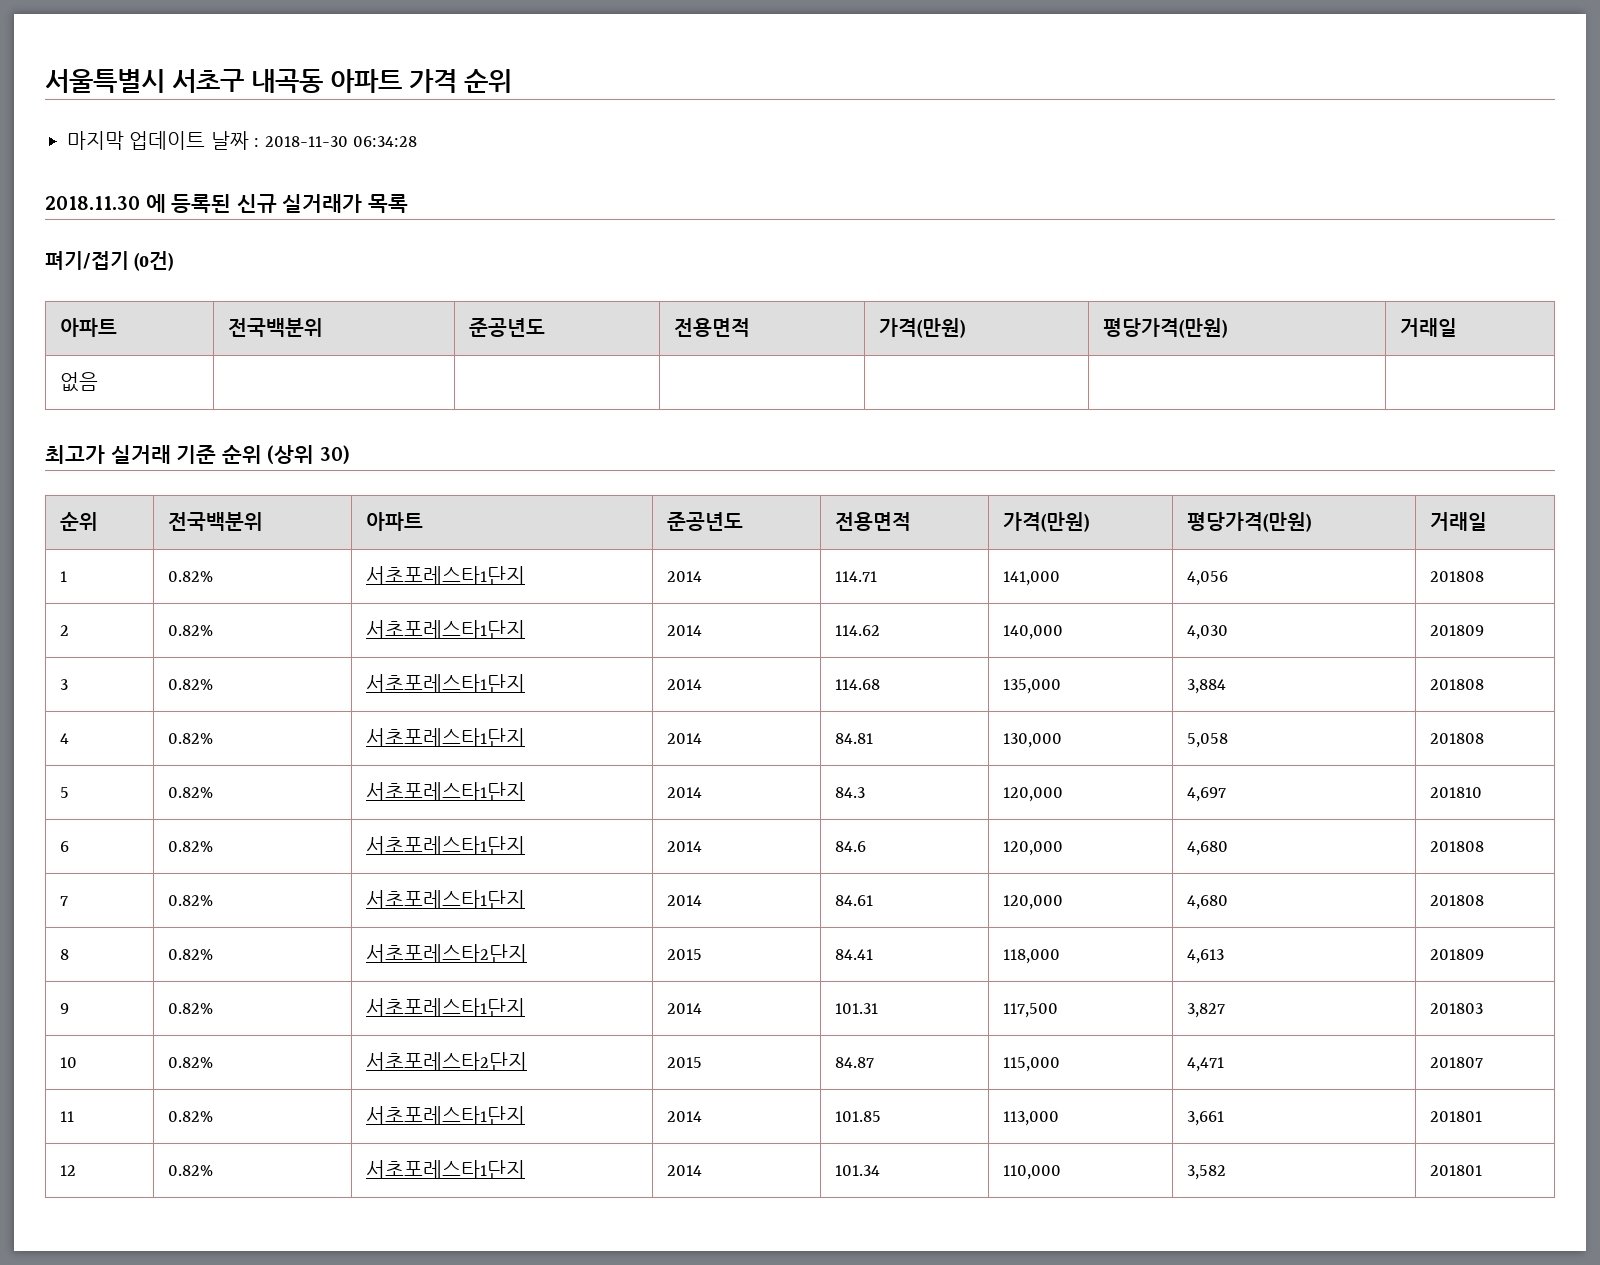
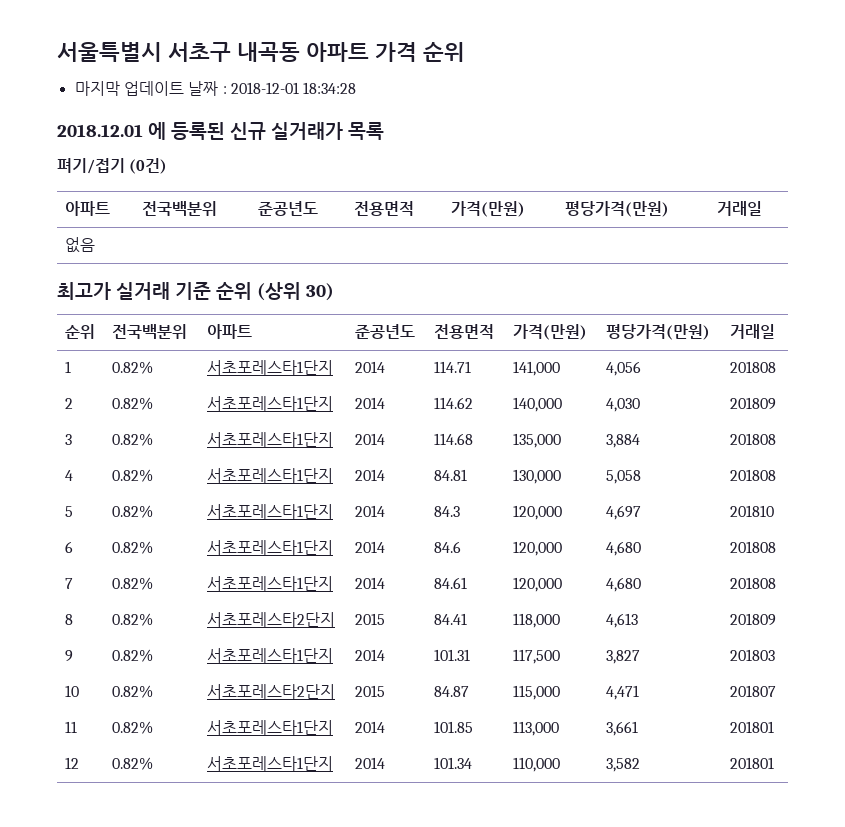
- 마지막 업데이트 날짜 : 2018-11-30 06:34:28
- 2018.11.30 에 등록된 신규 실거래가 목록
+ 마지막 업데이트 날짜 : 2018-12-01 18:34:28
+ 2018.12.01 에 등록된 신규 실거래가 목록

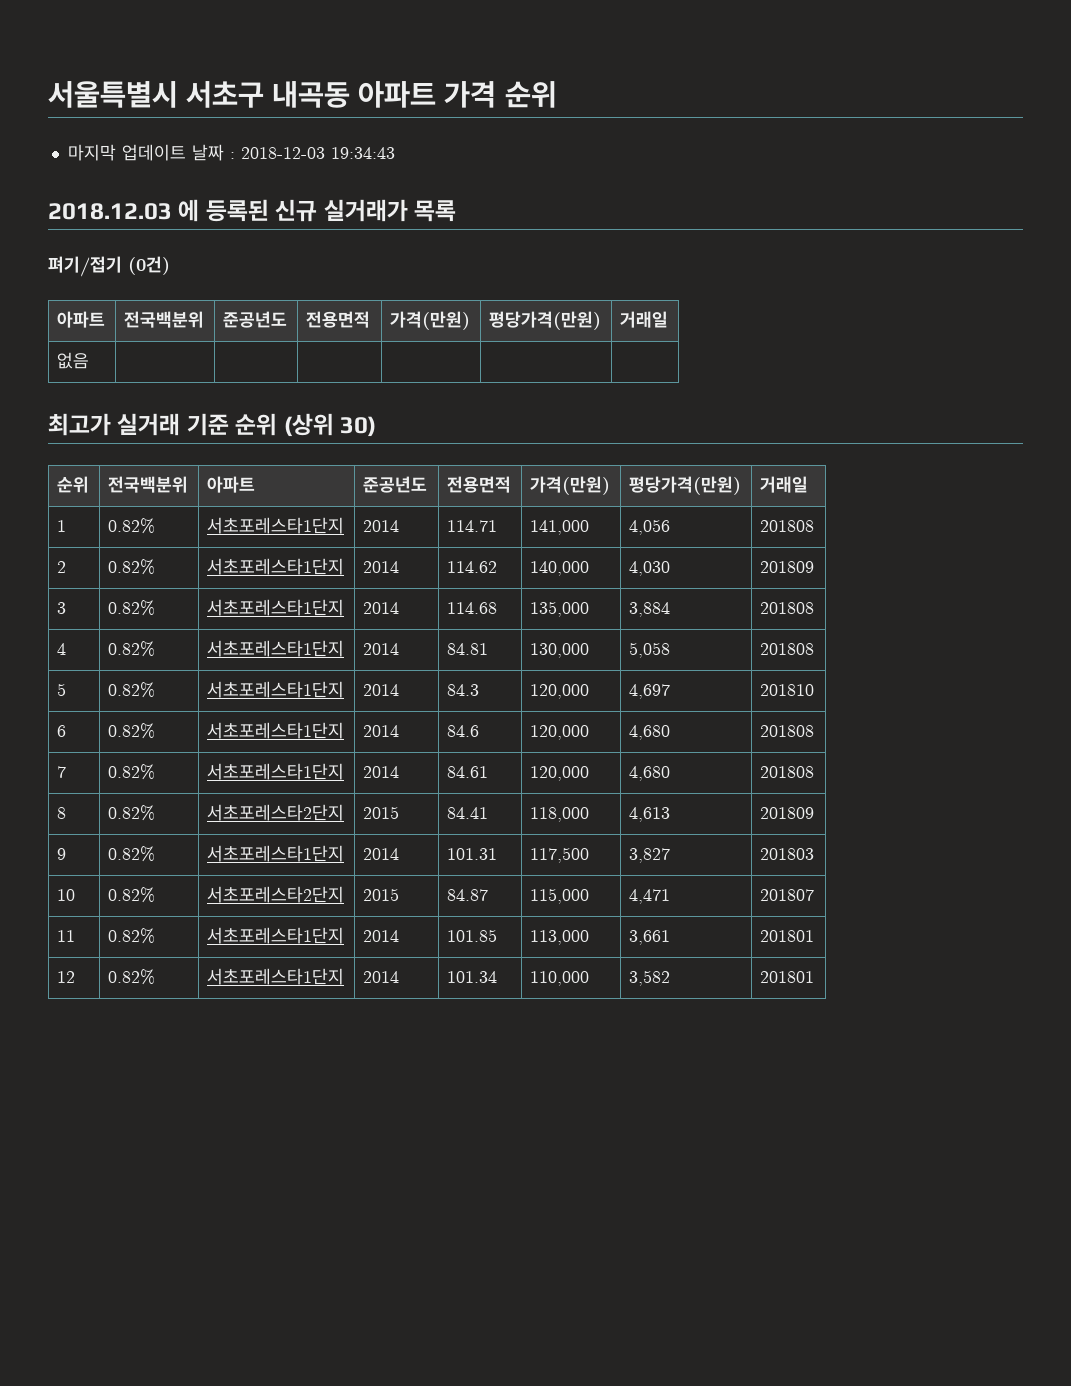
- 마지막 업데이트 날짜 : 2018-12-01 18:34:28
- 2018.12.01 에 등록된 신규 실거래가 목록
+ 마지막 업데이트 날짜 : 2018-12-03 19:34:43
+ 2018.12.03 에 등록된 신규 실거래가 목록

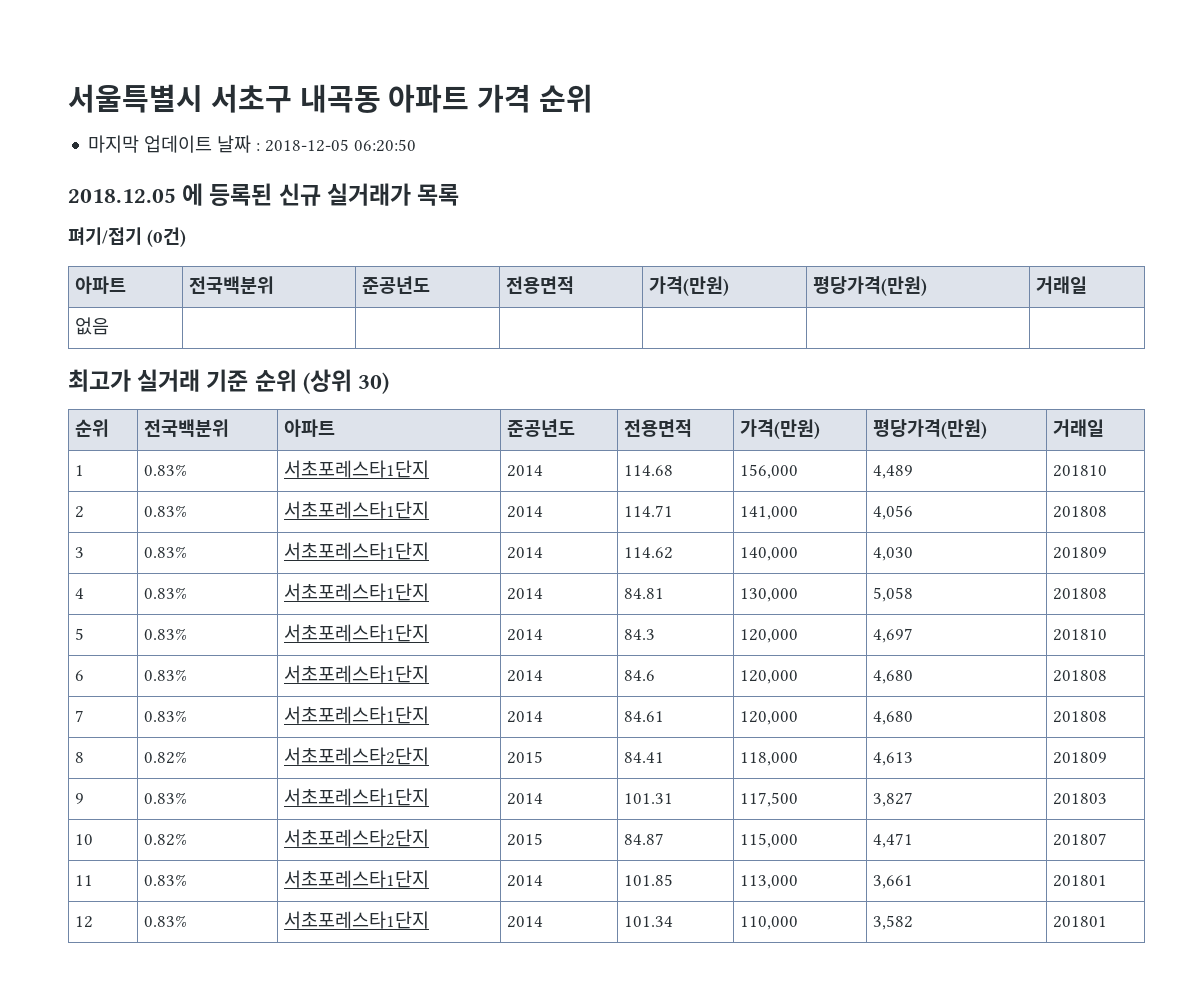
- 마지막 업데이트 날짜 : 2018-12-03 19:34:43
- 2018.12.03 에 등록된 신규 실거래가 목록
+ 마지막 업데이트 날짜 : 2018-12-05 06:20:50
+ 2018.12.05 에 등록된 신규 실거래가 목록
- 1 | 0.82% | 서초포레스타1단지 | 2014 | 114.71 | 141,000 | 4,056 | 201808
+ 1 | 0.83% | 서초포레스타1단지 | 2014 | 114.68 | 156,000 | 4,489 | 201810
+ 2 | 0.83% | 서초포레스타1단지 | 2014 | 114.71 | 141,000 | 4,056 | 201808
- 2 | 0.82% | 서초포레스타1단지 | 2014 | 114.62 | 140,000 | 4,030 | 201809
+ 3 | 0.83% | 서초포레스타1단지 | 2014 | 114.62 | 140,000 | 4,030 | 201809
- 3 | 0.82% | 서초포레스타1단지 | 2014 | 114.68 | 135,000 | 3,884 | 201808
- 4 | 0.82% | 서초포레스타1단지 | 2014 | 84.81 | 130,000 | 5,058 | 201808
+ 4 | 0.83% | 서초포레스타1단지 | 2014 | 84.81 | 130,000 | 5,058 | 201808
- 5 | 0.82% | 서초포레스타1단지 | 2014 | 84.3 | 120,000 | 4,697 | 201810
+ 5 | 0.83% | 서초포레스타1단지 | 2014 | 84.3 | 120,000 | 4,697 | 201810
- 6 | 0.82% | 서초포레스타1단지 | 2014 | 84.6 | 120,000 | 4,680 | 201808
+ 6 | 0.83% | 서초포레스타1단지 | 2014 | 84.6 | 120,000 | 4,680 | 201808
- 7 | 0.82% | 서초포레스타1단지 | 2014 | 84.61 | 120,000 | 4,680 | 201808
+ 7 | 0.83% | 서초포레스타1단지 | 2014 | 84.61 | 120,000 | 4,680 | 201808
- 9 | 0.82% | 서초포레스타1단지 | 2014 | 101.31 | 117,500 | 3,827 | 201803
+ 9 | 0.83% | 서초포레스타1단지 | 2014 | 101.31 | 117,500 | 3,827 | 201803
- 11 | 0.82% | 서초포레스타1단지 | 2014 | 101.85 | 113,000 | 3,661 | 201801
+ 11 | 0.83% | 서초포레스타1단지 | 2014 | 101.85 | 113,000 | 3,661 | 201801
- 12 | 0.82% | 서초포레스타1단지 | 2014 | 101.34 | 110,000 | 3,582 | 201801
+ 12 | 0.83% | 서초포레스타1단지 | 2014 | 101.34 | 110,000 | 3,582 | 201801

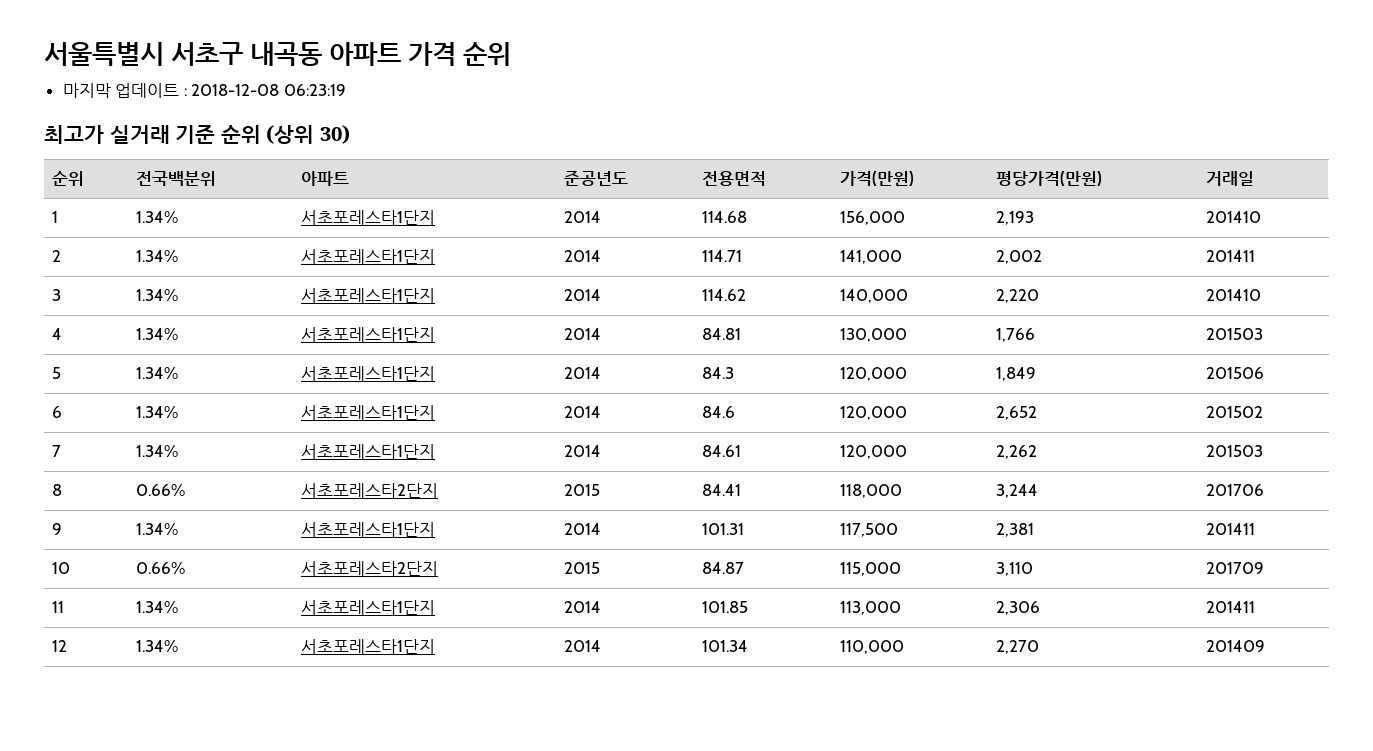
- 마지막 업데이트 날짜 : 2018-12-05 06:20:50
- 2018.12.05 에 등록된 신규 실거래가 목록
- 펴기/접기 (0건)
- 아파트 | 전국백분위 | 준공년도 | 전용면적 | 가격(만원) | 평당가격(만원) | 거래일
- 없음 | | | | | |
+ 마지막 업데이트 : 2018-12-08 06:23:19
- 1 | 0.83% | 서초포레스타1단지 | 2014 | 114.68 | 156,000 | 4,489 | 201810
+ 1 | 1.34% | 서초포레스타1단지 | 2014 | 114.68 | 156,000 | 2,193 | 201410
- 2 | 0.83% | 서초포레스타1단지 | 2014 | 114.71 | 141,000 | 4,056 | 201808
+ 2 | 1.34% | 서초포레스타1단지 | 2014 | 114.71 | 141,000 | 2,002 | 201411
- 3 | 0.83% | 서초포레스타1단지 | 2014 | 114.62 | 140,000 | 4,030 | 201809
+ 3 | 1.34% | 서초포레스타1단지 | 2014 | 114.62 | 140,000 | 2,220 | 201410
- 4 | 0.83% | 서초포레스타1단지 | 2014 | 84.81 | 130,000 | 5,058 | 201808
+ 4 | 1.34% | 서초포레스타1단지 | 2014 | 84.81 | 130,000 | 1,766 | 201503
- 5 | 0.83% | 서초포레스타1단지 | 2014 | 84.3 | 120,000 | 4,697 | 201810
+ 5 | 1.34% | 서초포레스타1단지 | 2014 | 84.3 | 120,000 | 1,849 | 201506
- 6 | 0.83% | 서초포레스타1단지 | 2014 | 84.6 | 120,000 | 4,680 | 201808
+ 6 | 1.34% | 서초포레스타1단지 | 2014 | 84.6 | 120,000 | 2,652 | 201502
- 7 | 0.83% | 서초포레스타1단지 | 2014 | 84.61 | 120,000 | 4,680 | 201808
+ 7 | 1.34% | 서초포레스타1단지 | 2014 | 84.61 | 120,000 | 2,262 | 201503
- 8 | 0.82% | 서초포레스타2단지 | 2015 | 84.41 | 118,000 | 4,613 | 201809
+ 8 | 0.66% | 서초포레스타2단지 | 2015 | 84.41 | 118,000 | 3,244 | 201706
- 9 | 0.83% | 서초포레스타1단지 | 2014 | 101.31 | 117,500 | 3,827 | 201803
+ 9 | 1.34% | 서초포레스타1단지 | 2014 | 101.31 | 117,500 | 2,381 | 201411
- 10 | 0.82% | 서초포레스타2단지 | 2015 | 84.87 | 115,000 | 4,471 | 201807
+ 10 | 0.66% | 서초포레스타2단지 | 2015 | 84.87 | 115,000 | 3,110 | 201709
- 11 | 0.83% | 서초포레스타1단지 | 2014 | 101.85 | 113,000 | 3,661 | 201801
+ 11 | 1.34% | 서초포레스타1단지 | 2014 | 101.85 | 113,000 | 2,306 | 201411
- 12 | 0.83% | 서초포레스타1단지 | 2014 | 101.34 | 110,000 | 3,582 | 201801
+ 12 | 1.34% | 서초포레스타1단지 | 2014 | 101.34 | 110,000 | 2,270 | 201409

